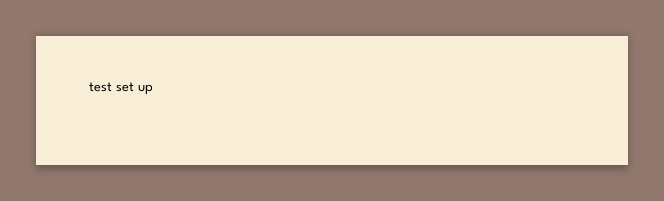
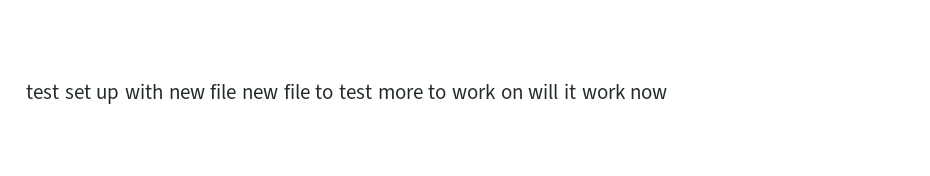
- test set up
+ test set up with new file new file to test more to work on will it work now

